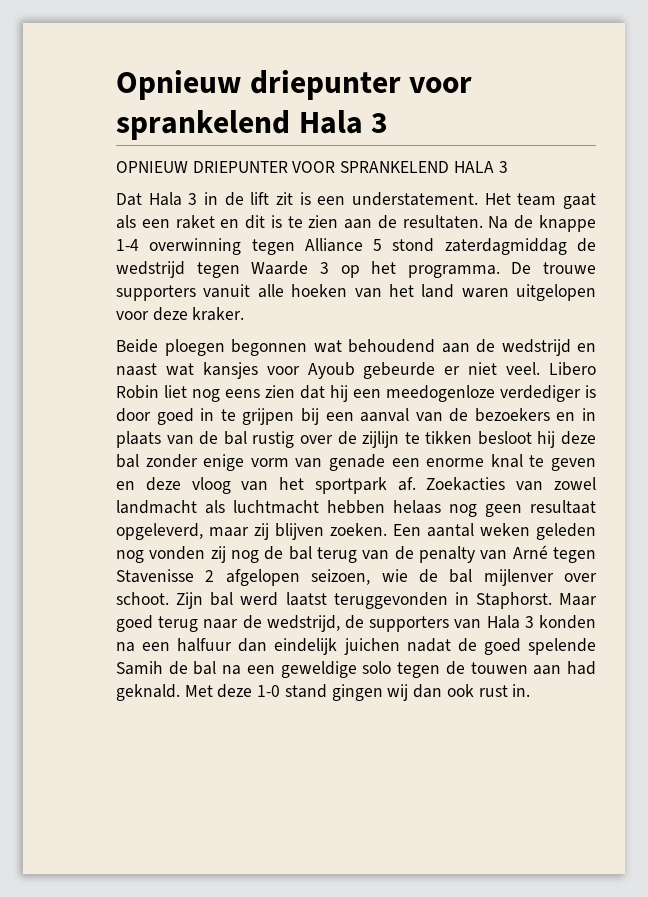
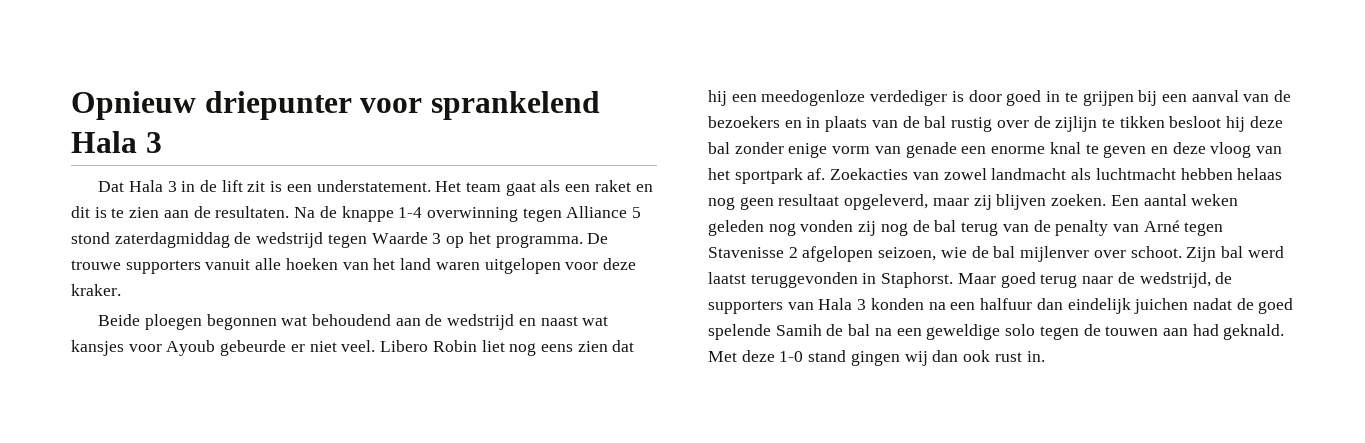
- OPNIEUW DRIEPUNTER VOOR SPRANKELEND HALA 3

